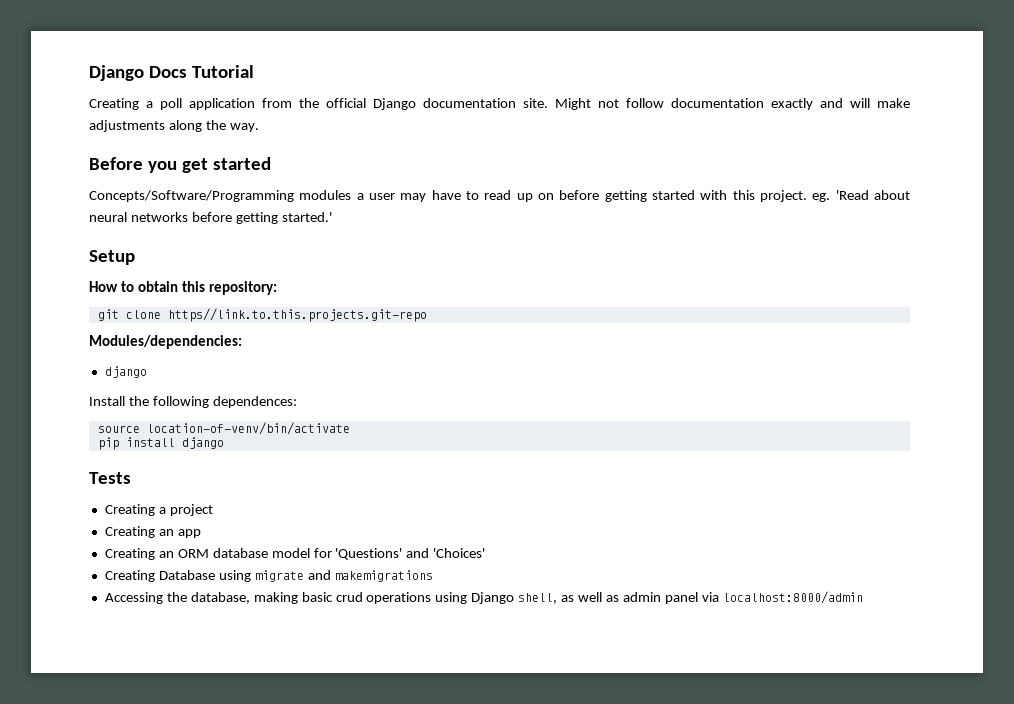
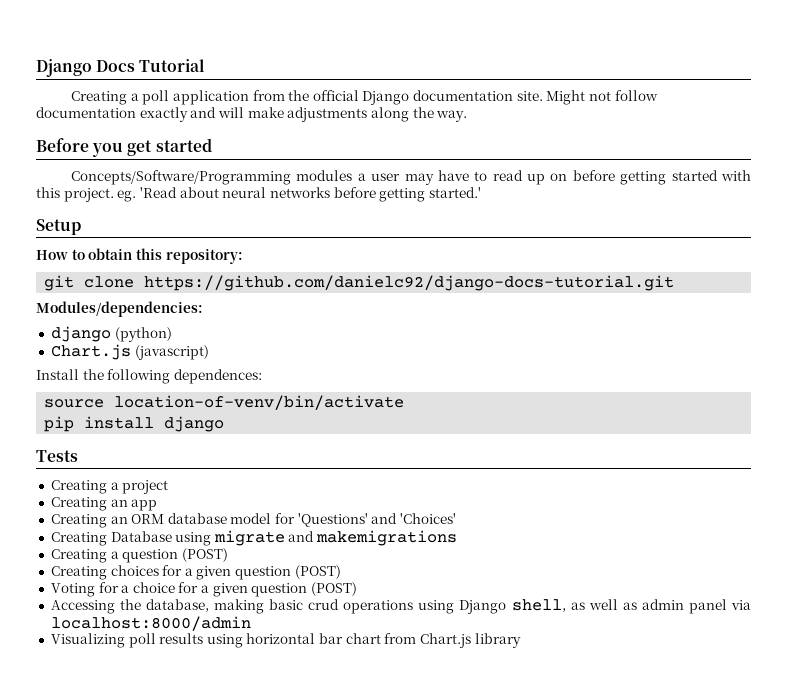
- git clone https//link.to.this.projects.git-repo
+ git clone https://github.com/danielc92/django-docs-tutorial.git
  Modules/dependencies:
- django
+ django (python)
+ Chart.js (javascript)
+ Creating a question (POST)
+ Creating choices for a given question (POST)
+ Voting for a choice for a given question (POST)
+ Visualizing poll results using horizontal bar chart from Chart.js library

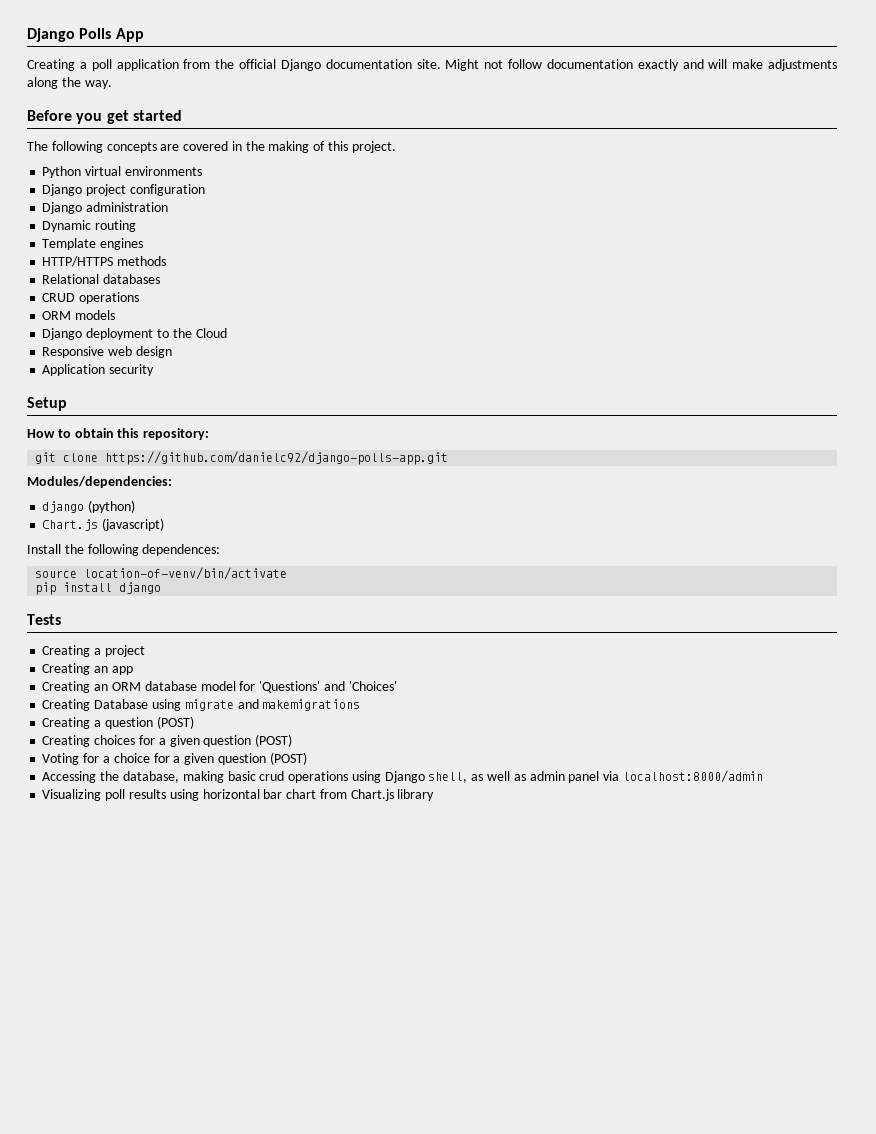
- Django Docs Tutorial
+ Django Polls App
- Concepts/Software/Programming modules a user may have to read up on before getting started with this project. eg. 'Read about neural networks before getting started.'
+ The following concepts are covered in the making of this project.
+ Python virtual environments
+ Django project configuration
+ Django administration
+ Dynamic routing
+ Template engines
+ HTTP/HTTPS methods
+ Relational databases
+ CRUD operations
+ ORM models
+ Django deployment to the Cloud
+ Responsive web design
+ Application security
- git clone https://github.com/danielc92/django-docs-tutorial.git
+ git clone https://github.com/danielc92/django-polls-app.git

